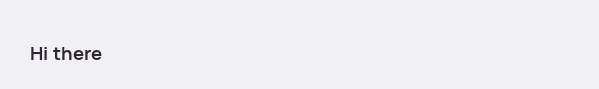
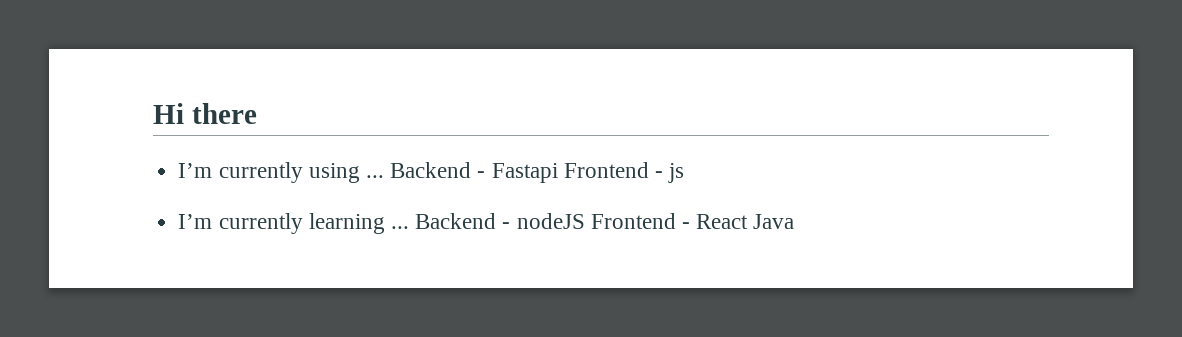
+ I’m currently using ... Backend - Fastapi Frontend - js
+ I’m currently learning ... Backend - nodeJS Frontend - React Java

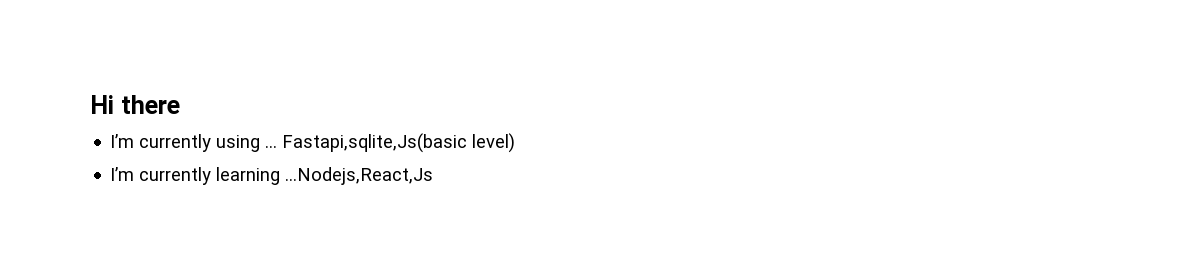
- Backend - Fastapi Frontend - js
- I’m currently learning ... Backend - nodeJS Frontend - React Java
+ Fastapi,sqlite,Js(basic level)
+ I’m currently learning ...Nodejs,React,Js

